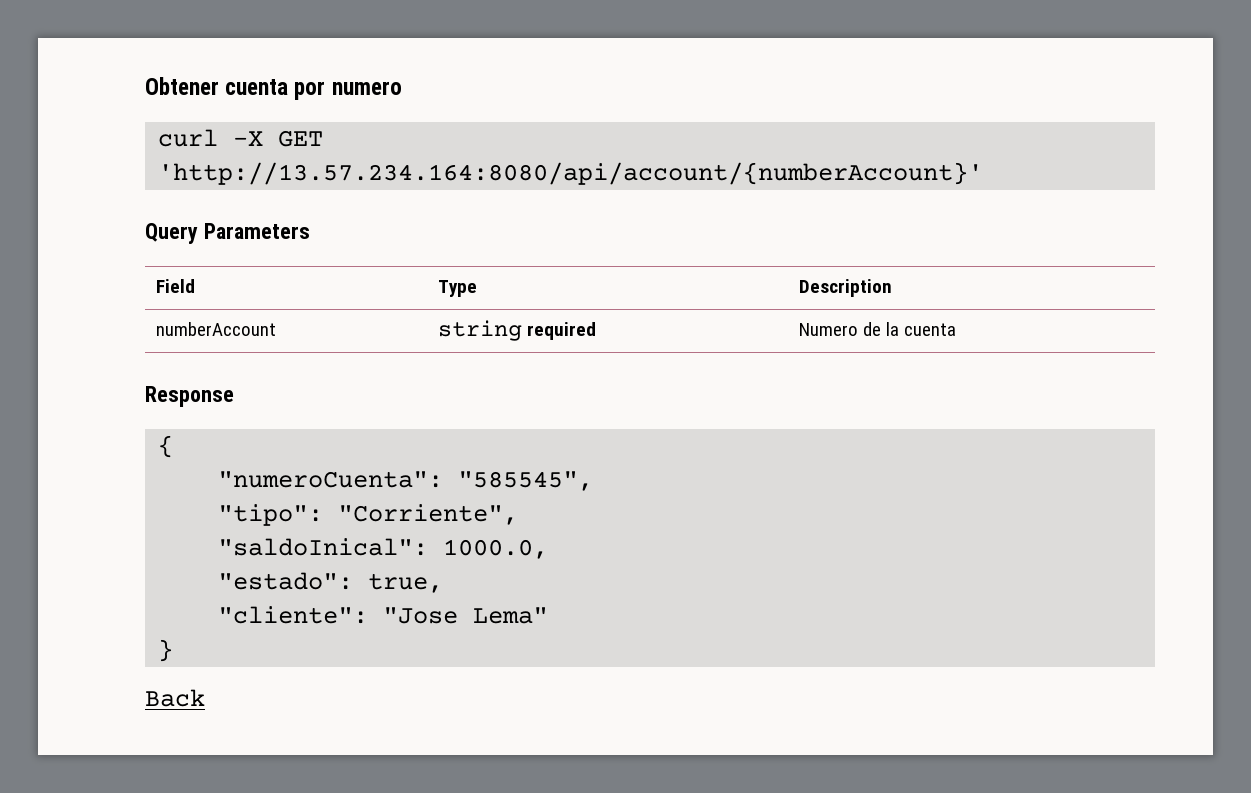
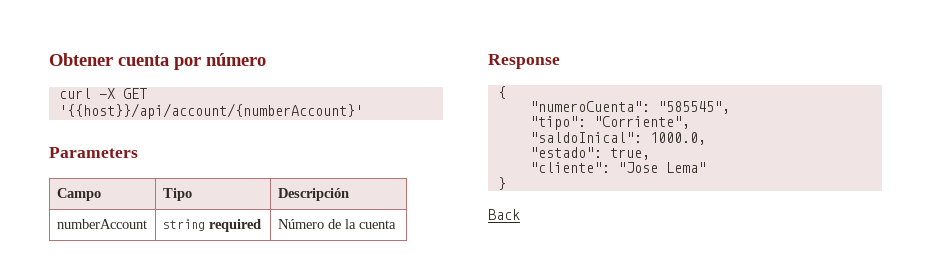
- Obtener cuenta por numero
+ Obtener cuenta por número
- curl -X GET 'http://13.57.234.164:8080/api/account/{numberAccount}'
- Query Parameters
+ curl -X GET '{{host}}/api/account/{numberAccount}'
+ Parameters
- Field | Type | Description
+ Campo | Tipo | Descripción
- numberAccount | string required | Numero de la cuenta
+ numberAccount | string required | Número de la cuenta

